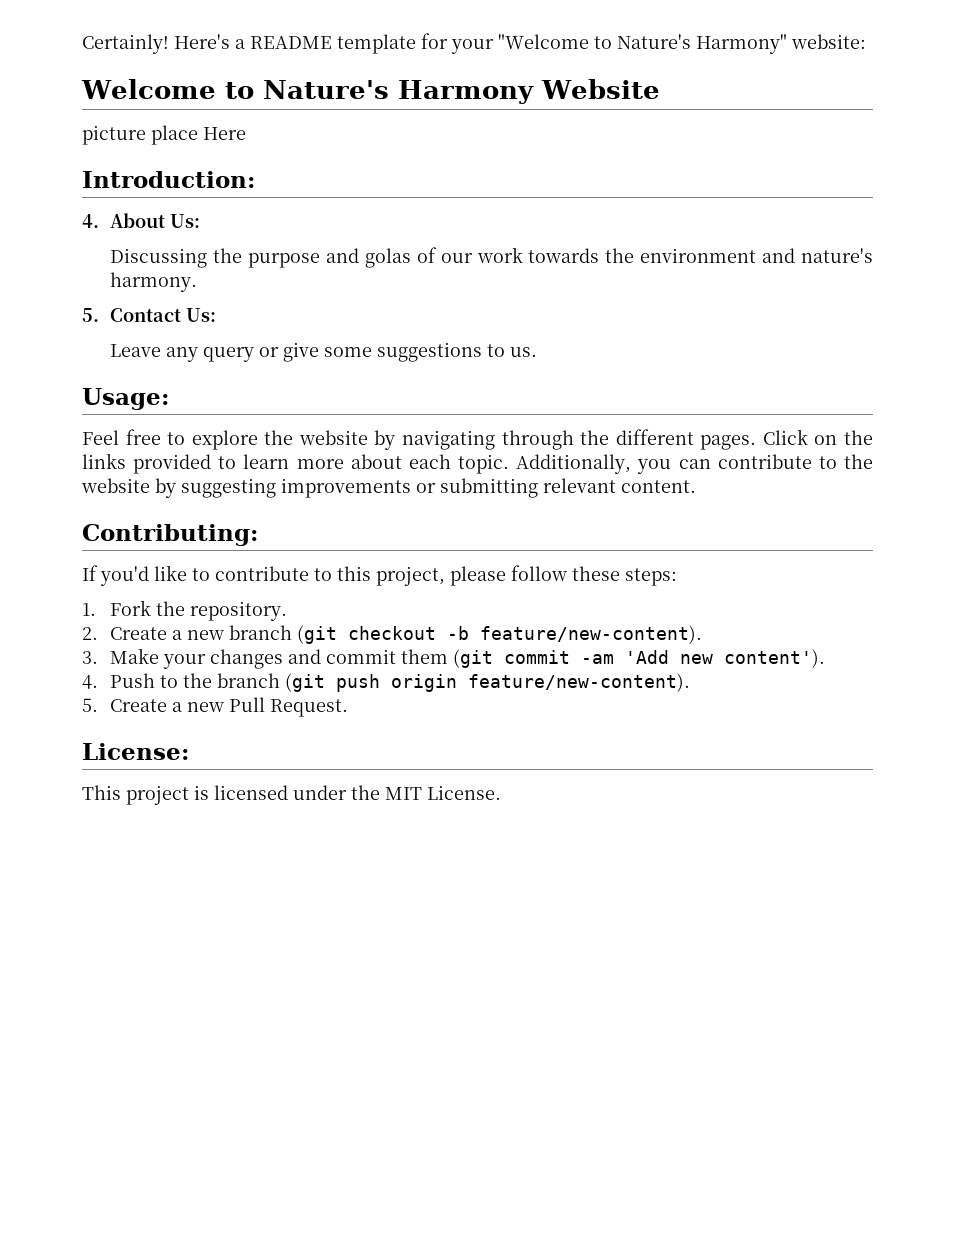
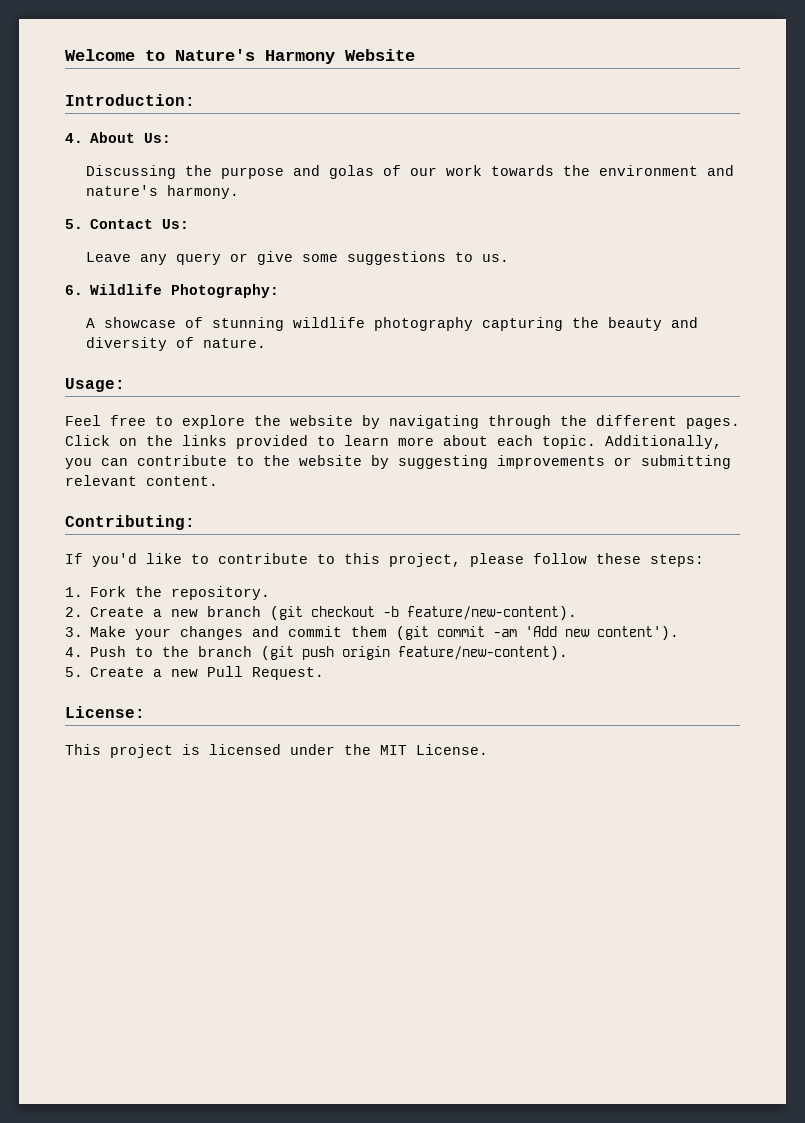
- Certainly! Here's a README template for your "Welcome to Nature's Harmony" website:
- picture place Here
+ 6. Wildlife Photography:
+ A showcase of stunning wildlife photography capturing the beauty and diversity of nature.

